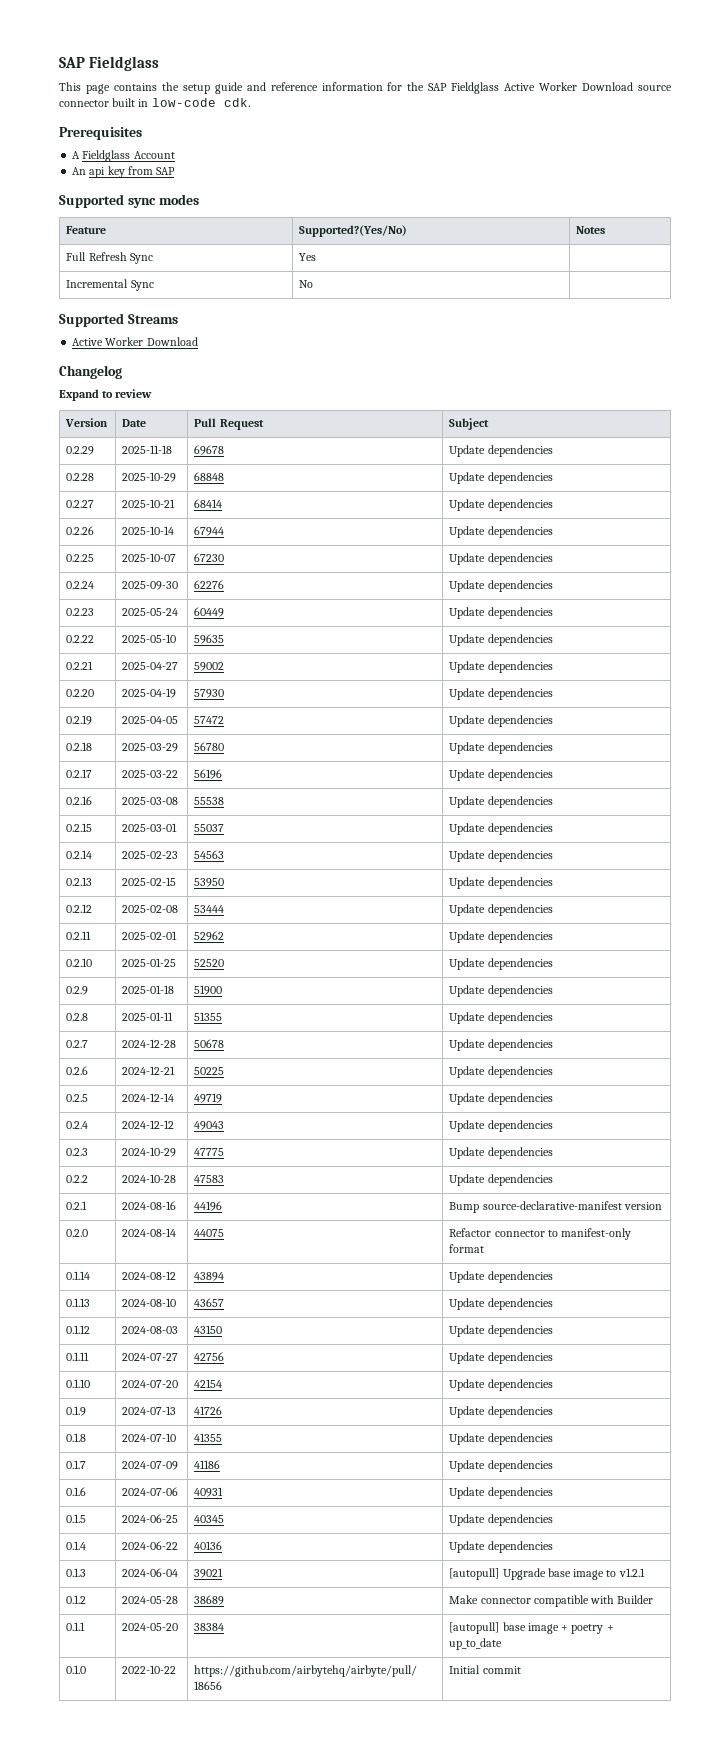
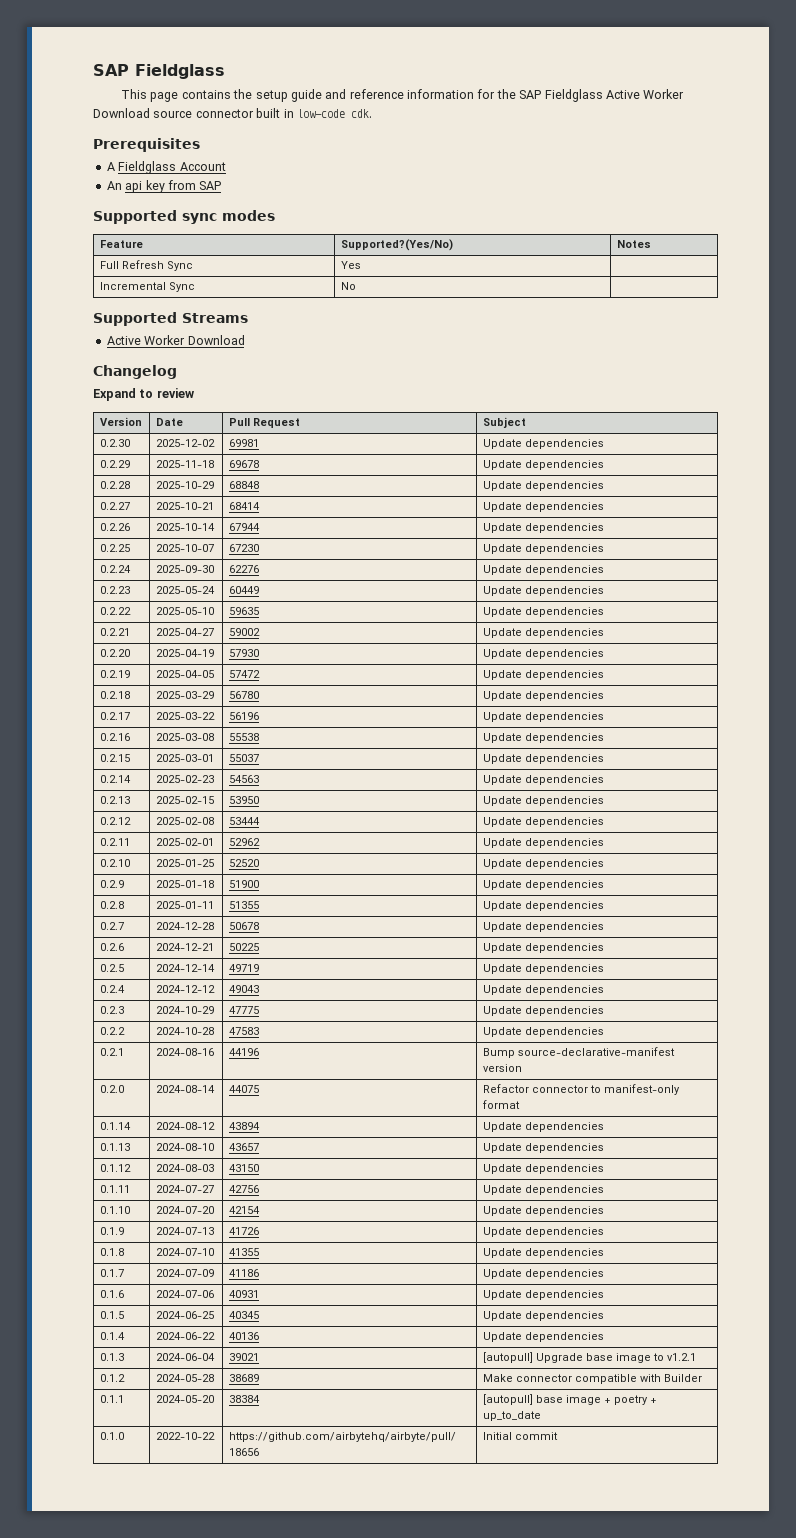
+ 0.2.30 | 2025-12-02 | 69981 | Update dependencies

